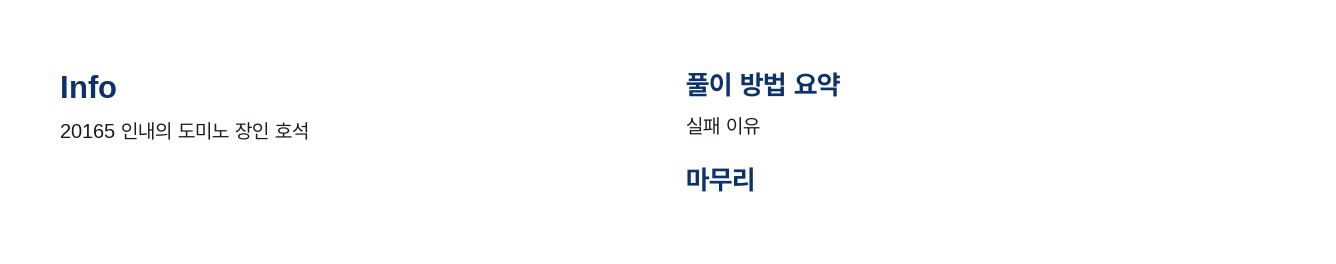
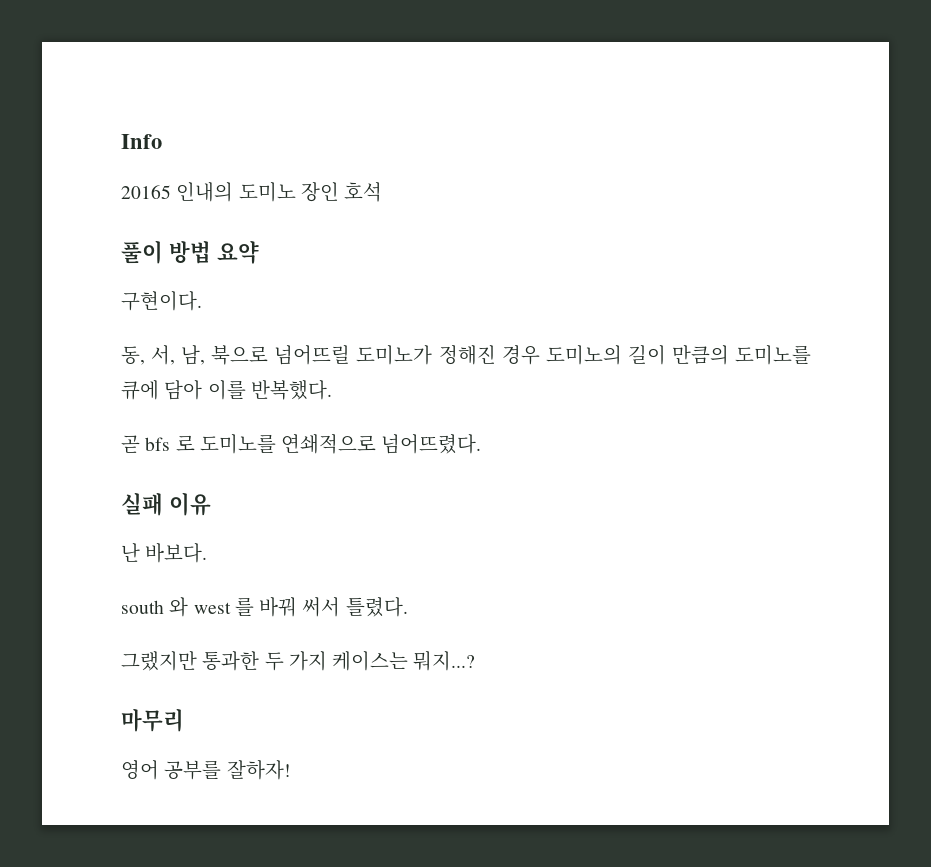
+ 구현이다.
+ 동, 서, 남, 북으로 넘어뜨릴 도미노가 정해진 경우 도미노의 길이 만큼의 도미노를 큐에 담아 이를 반복했다.
+ 곧 bfs 로 도미노를 연쇄적으로 넘어뜨렸다.
  실패 이유
+ 난 바보다.
+ south 와 west 를 바꿔 써서 틀렸다.
+ 그랬지만 통과한 두 가지 케이스는 뭐지...?
  마무리
+ 영어 공부를 잘하자!

